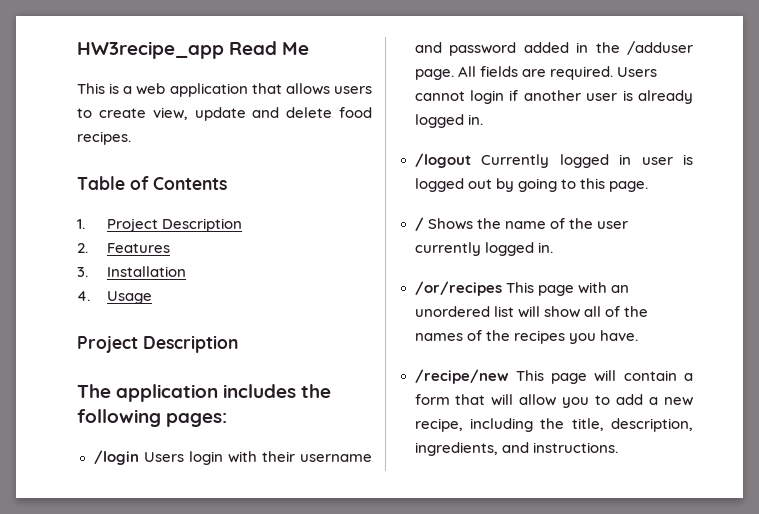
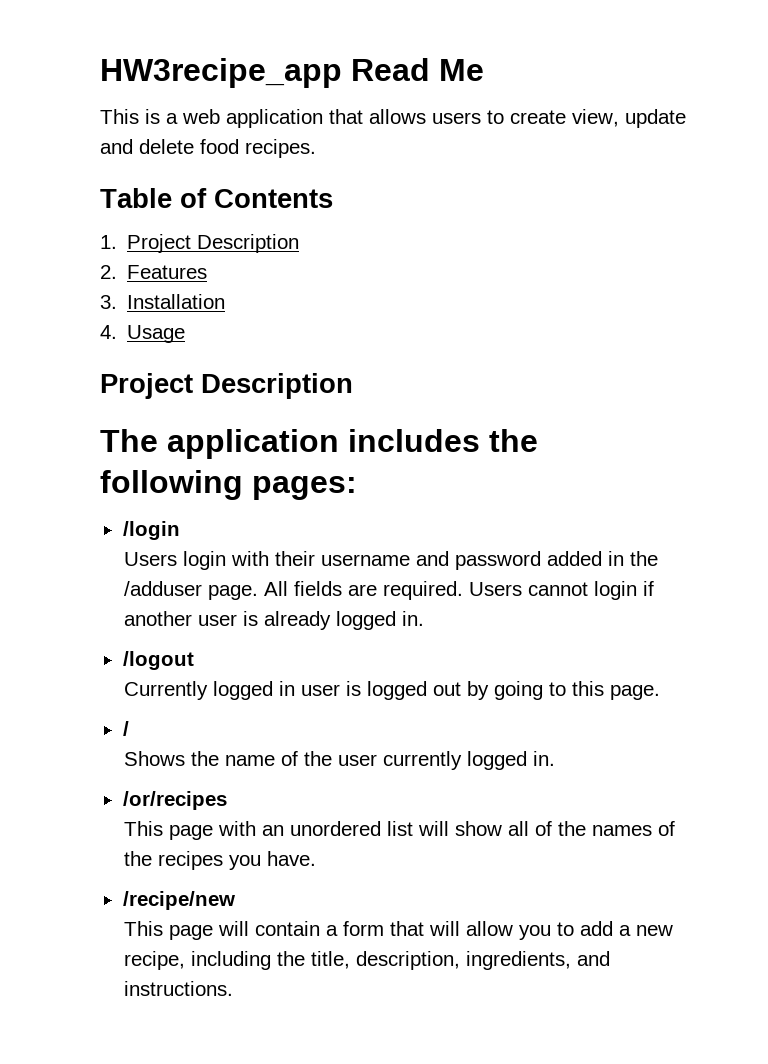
- /login Users login with their username and password added in the /adduser page.
+ /login
+ Users login with their username and password added in the /adduser page.
- /logout Currently logged in user is logged out by going to this page.
+ /logout
+ Currently logged in user is logged out by going to this page.
- / Shows the name of the user currently logged in.
+ /
+ Shows the name of the user currently logged in.
- /or/recipes This page with an unordered list will show all of the names of the recipes you have.
+ /or/recipes
+ This page with an unordered list will show all of the names of the recipes you have.
- /recipe/new This page will contain a form that will allow you to add a new recipe, including the title, description, ingredients, and instructions.
+ /recipe/new
+ This page will contain a form that will allow you to add a new recipe, including the title, description, ingredients, and instructions.

